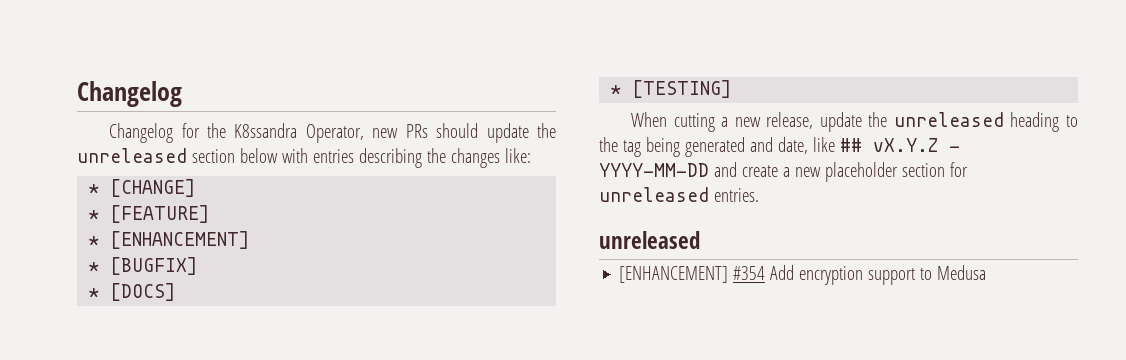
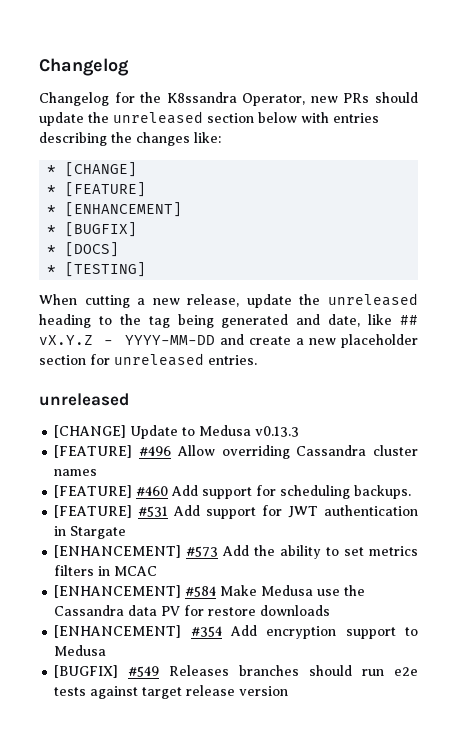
+ [CHANGE] Update to Medusa v0.13.3
+ [FEATURE] #496 Allow overriding Cassandra cluster names
+ [FEATURE] #460 Add support for scheduling backups.
+ [FEATURE] #531 Add support for JWT authentication in Stargate
+ [ENHANCEMENT] #573 Add the ability to set metrics filters in MCAC
+ [ENHANCEMENT] #584 Make Medusa use the Cassandra data PV for restore downloads
+ [BUGFIX] #549 Releases branches should run e2e tests against target release version

